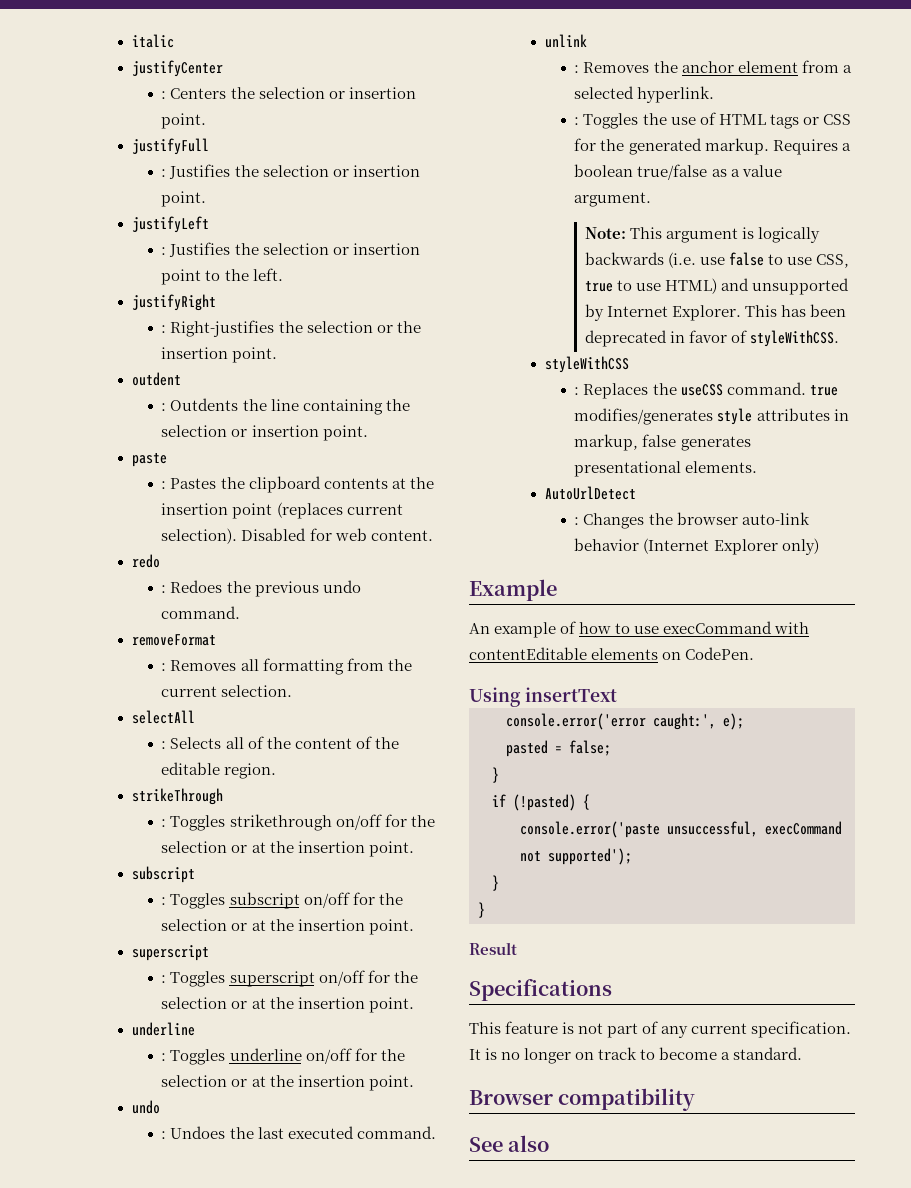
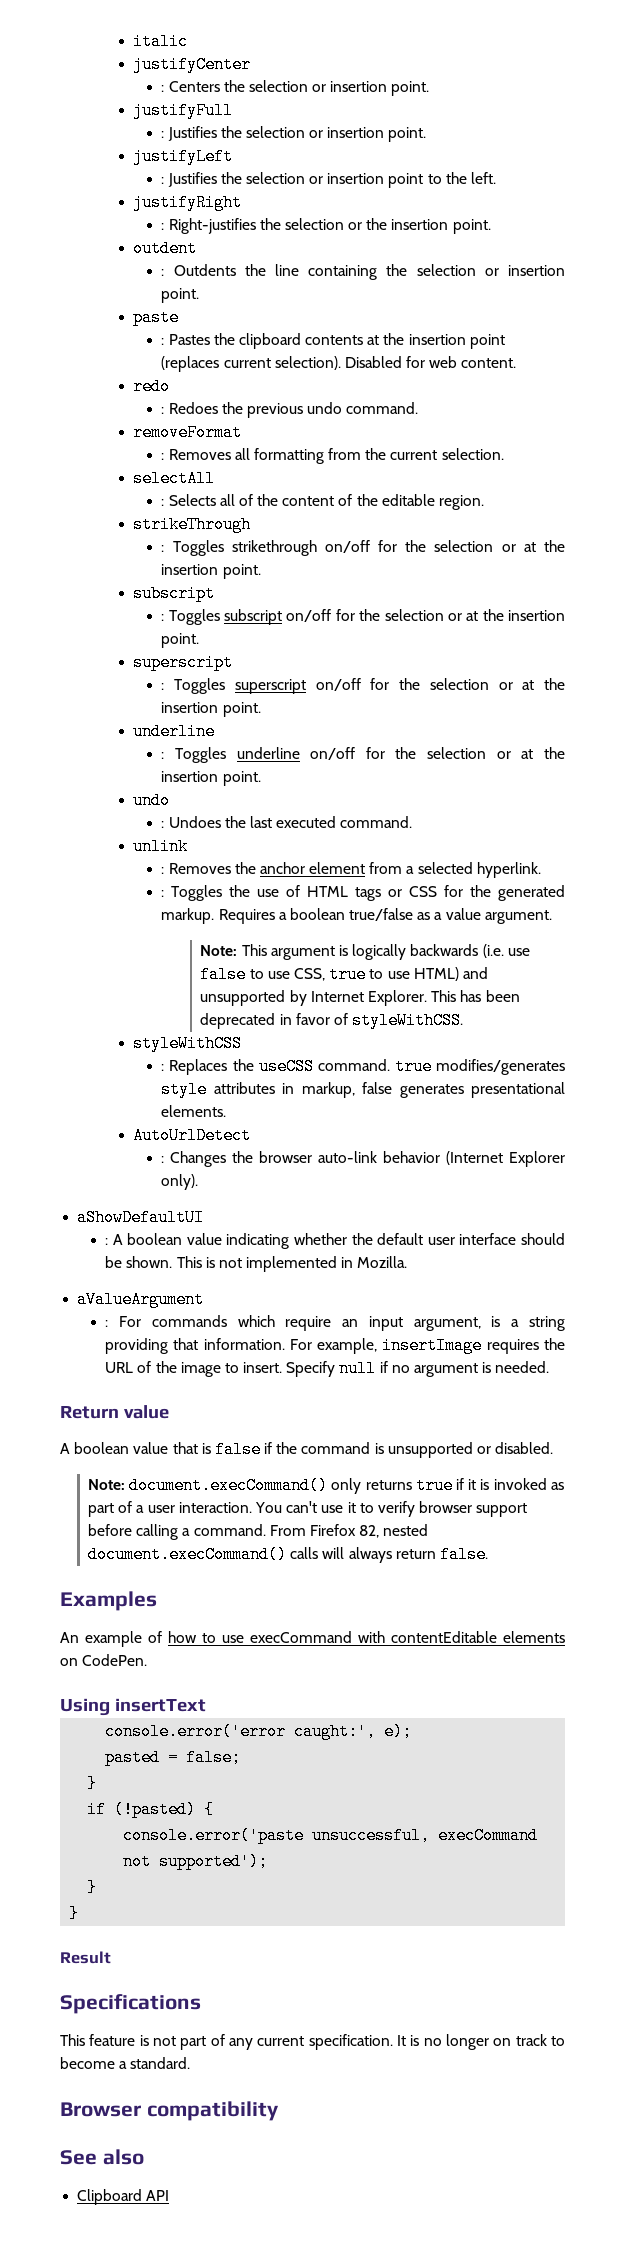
- : Changes the browser auto-link behavior (Internet Explorer only)
- Example
+ : Changes the browser auto-link behavior (Internet Explorer only).
+ aShowDefaultUI
+ : A boolean value indicating whether the default user interface should be shown. This is not implemented in Mozilla.
+ aValueArgument
+ : For commands which require an input argument, is a string providing that information. For example, insertImage requires the URL of the image to insert. Specify null if no argument is needed.
+ Return value
+ A boolean value that is false if the command is unsupported or disabled.
+ Note: document.execCommand() only returns true if it is invoked as part of a user interaction. You can't use it to verify browser support before calling a command. From Firefox 82, nested document.execCommand() calls will always return false.
+ Examples
+ Clipboard API

